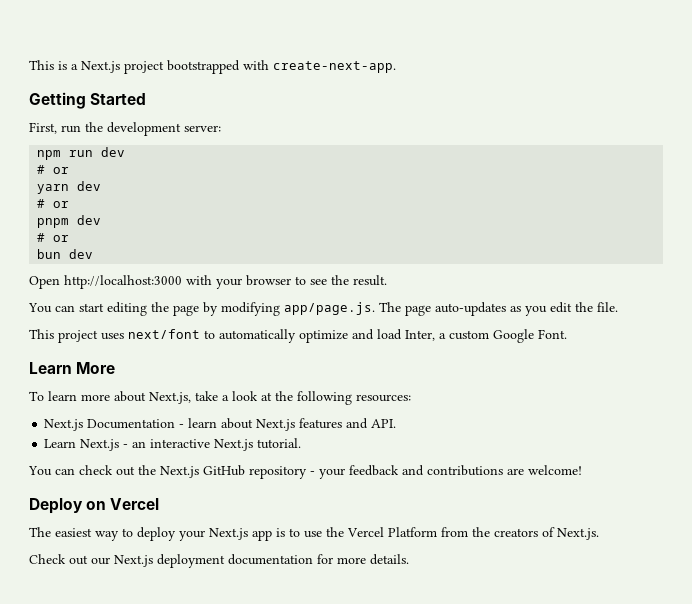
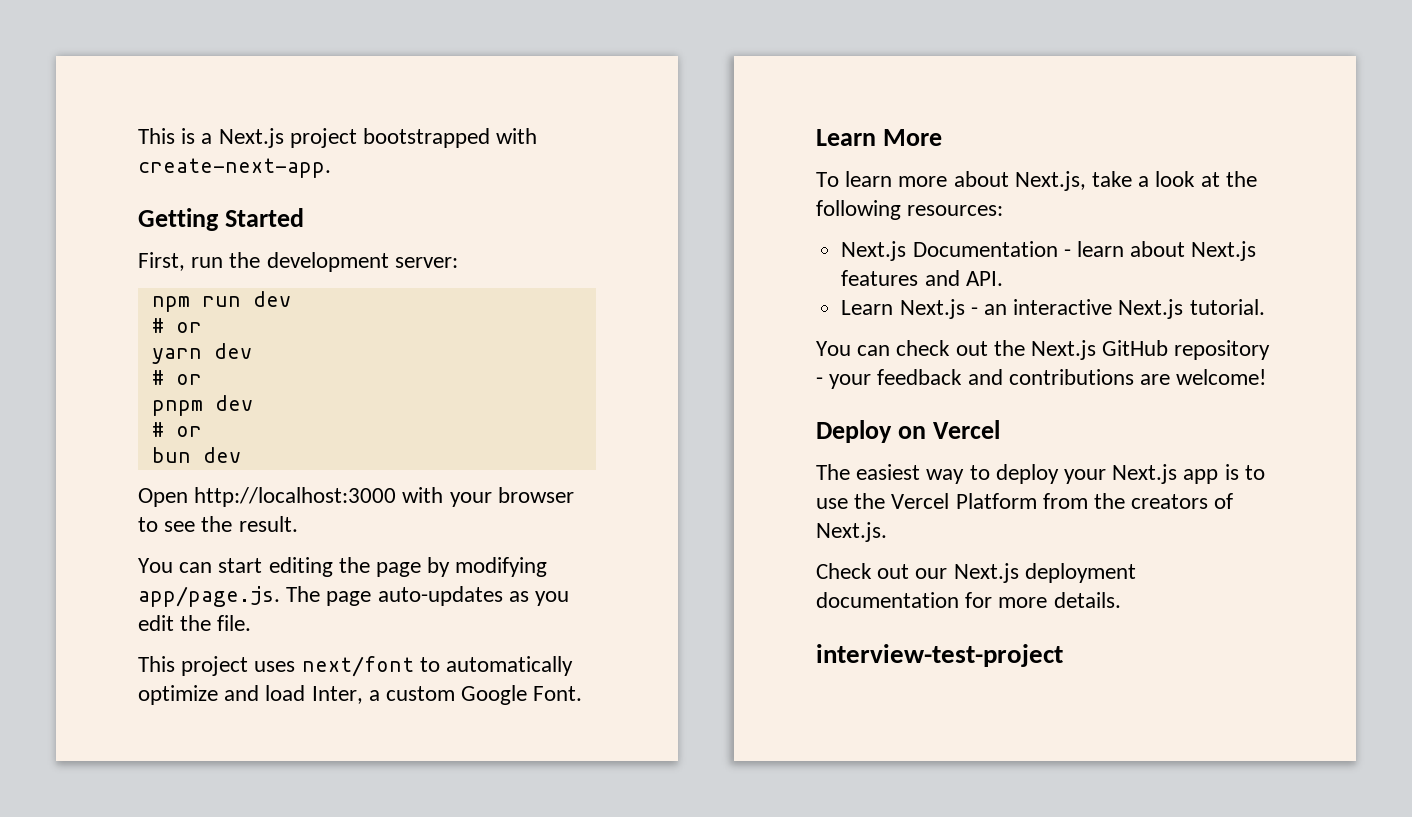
+ interview-test-project

